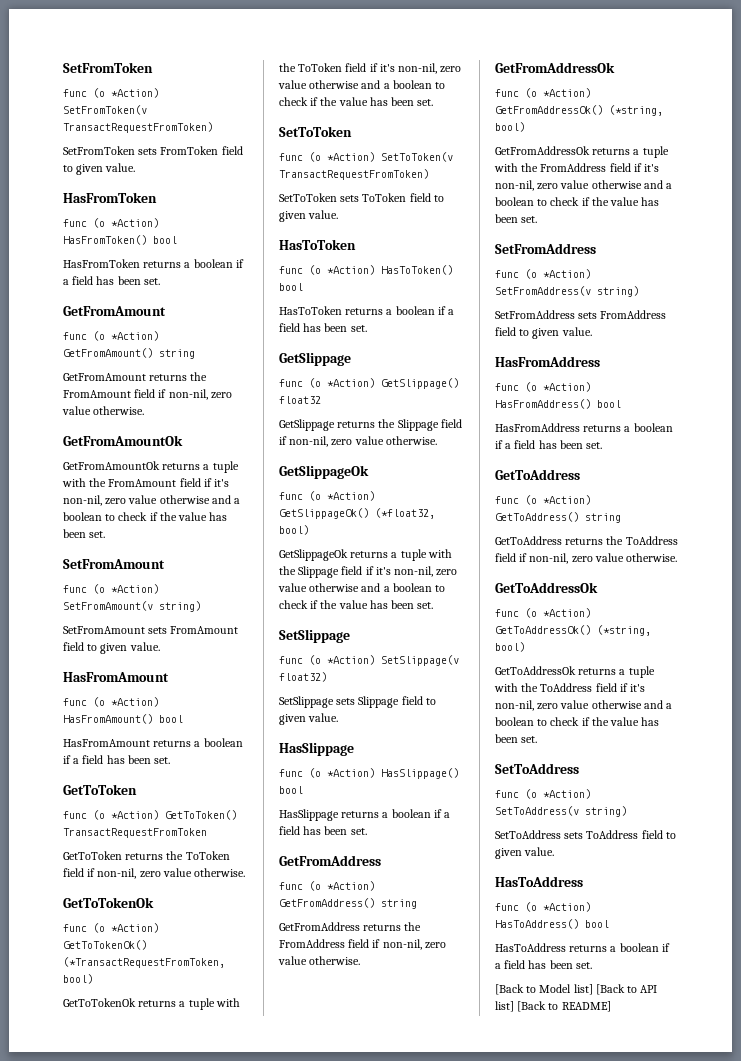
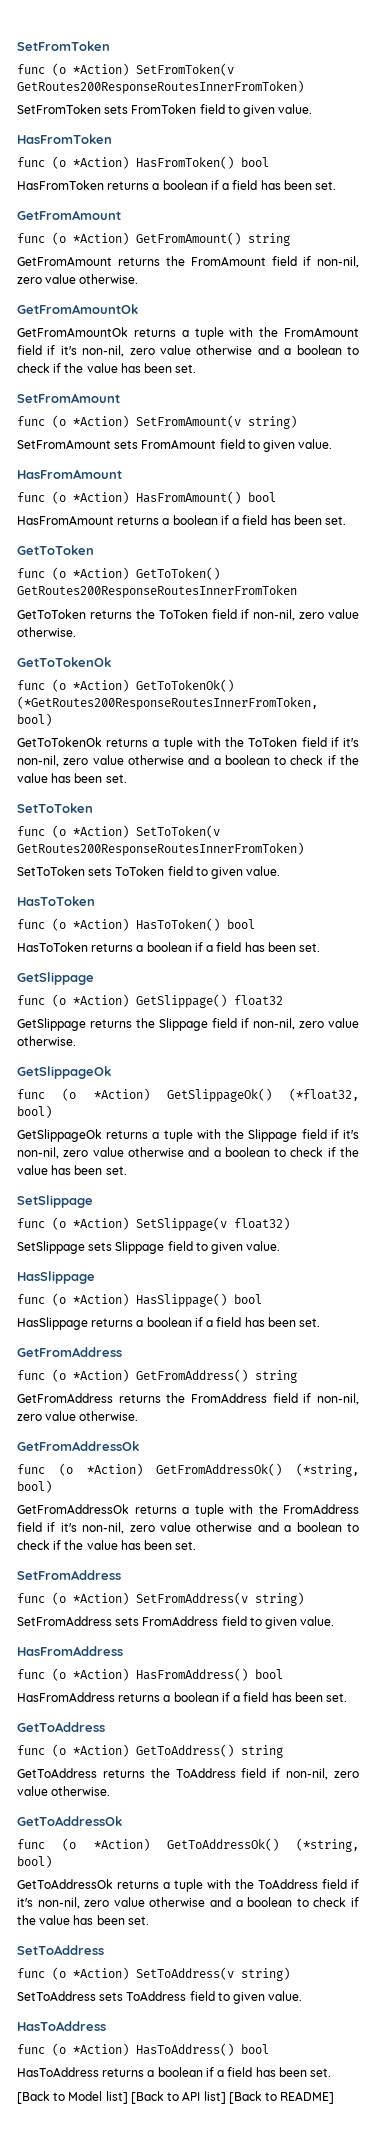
- func (o *Action) SetFromToken(v TransactRequestFromToken)
+ func (o *Action) SetFromToken(v GetRoutes200ResponseRoutesInnerFromToken)
- func (o *Action) GetToToken() TransactRequestFromToken
+ func (o *Action) GetToToken() GetRoutes200ResponseRoutesInnerFromToken
- func (o *Action) GetToTokenOk() (*TransactRequestFromToken, bool)
+ func (o *Action) GetToTokenOk() (*GetRoutes200ResponseRoutesInnerFromToken, bool)
- func (o *Action) SetToToken(v TransactRequestFromToken)
+ func (o *Action) SetToToken(v GetRoutes200ResponseRoutesInnerFromToken)

